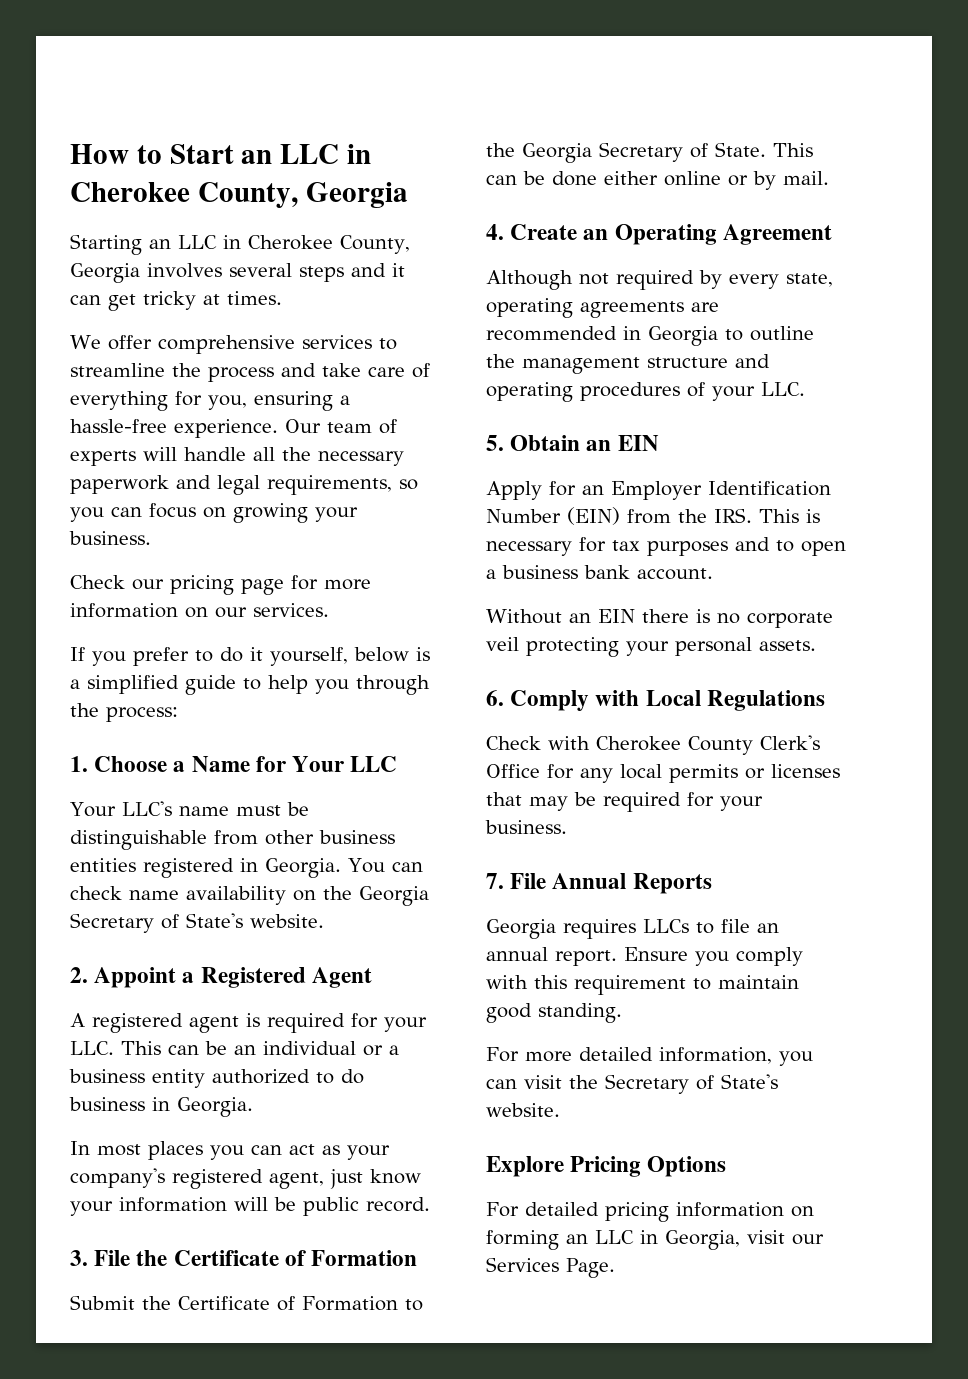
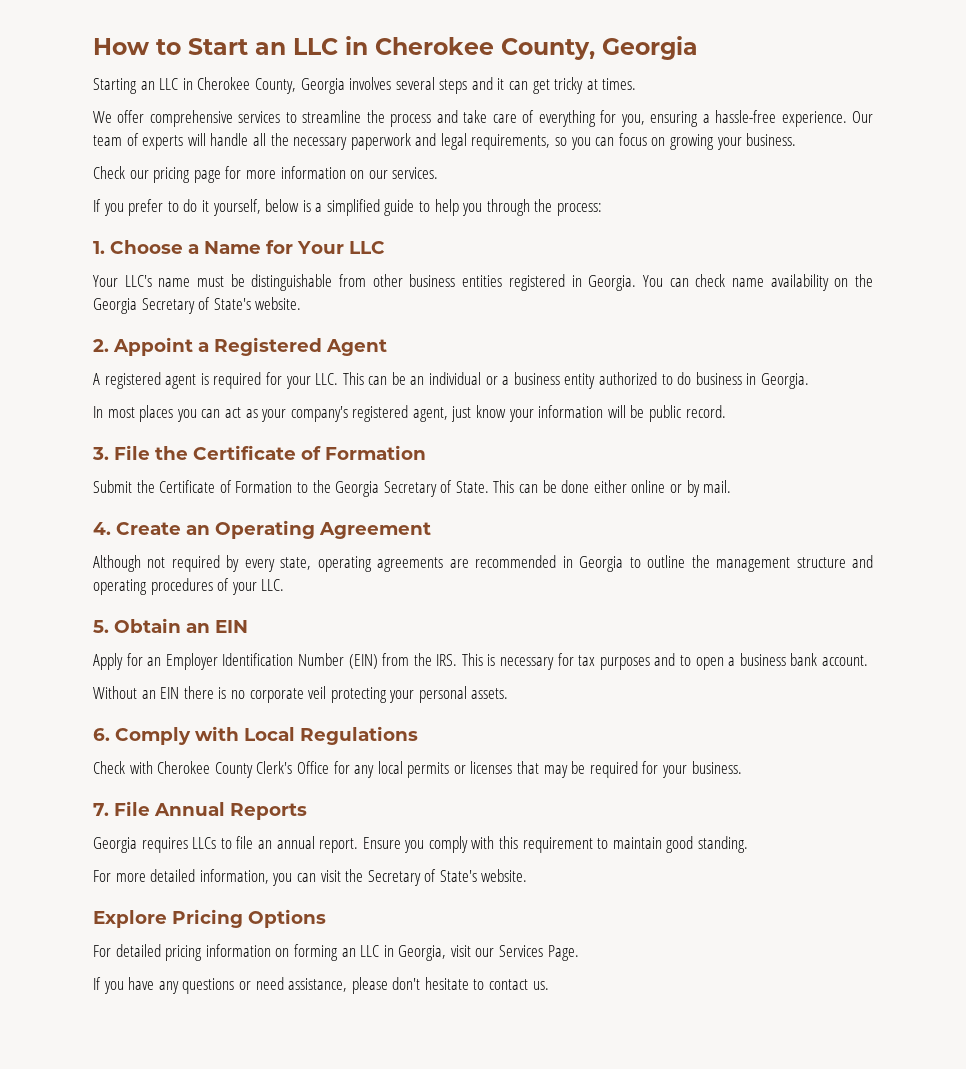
+ If you have any questions or need assistance, please don't hesitate to contact us.

